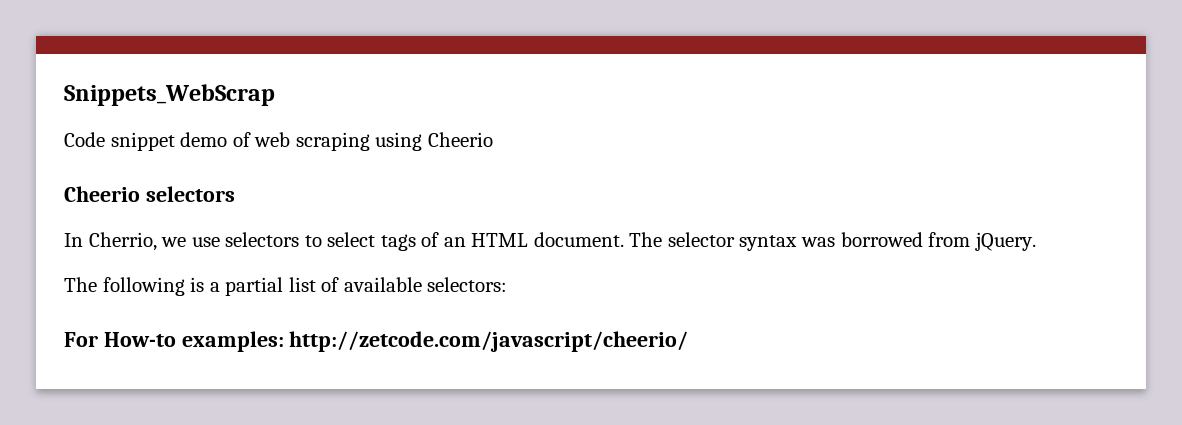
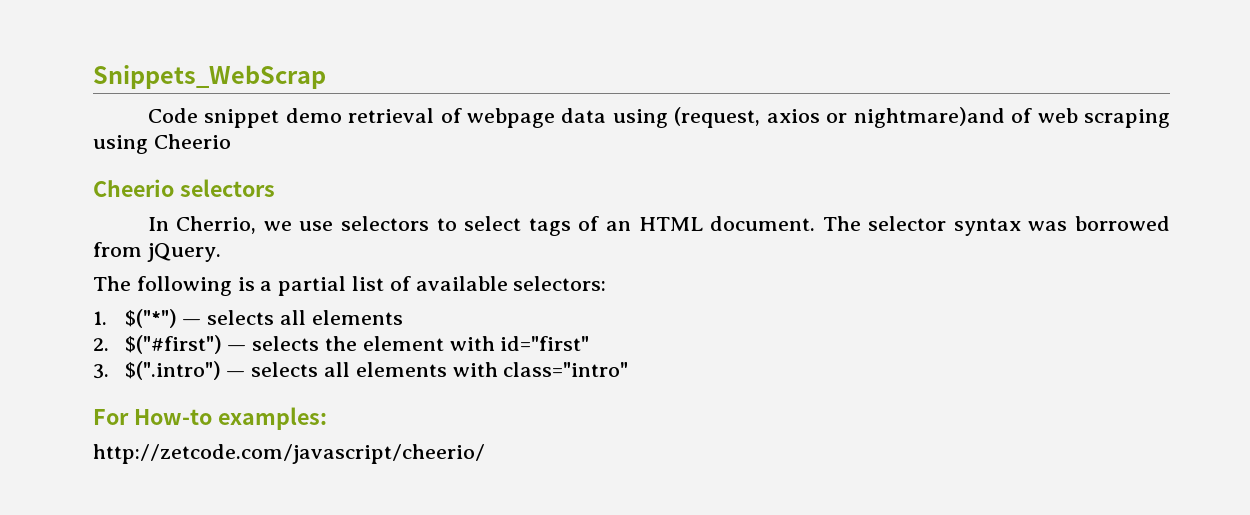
- Code snippet demo of web scraping using Cheerio
+ Code snippet demo retrieval of webpage data using (request, axios or nightmare)and of web scraping using Cheerio
+ 1. $("*") — selects all elements
+ 2. $("#first") — selects the element with id="first"
+ 3. $(".intro") — selects all elements with class="intro"
- For How-to examples: http://zetcode.com/javascript/cheerio/
+ For How-to examples:
+ http://zetcode.com/javascript/cheerio/

